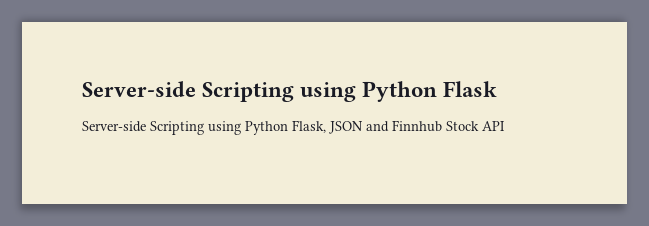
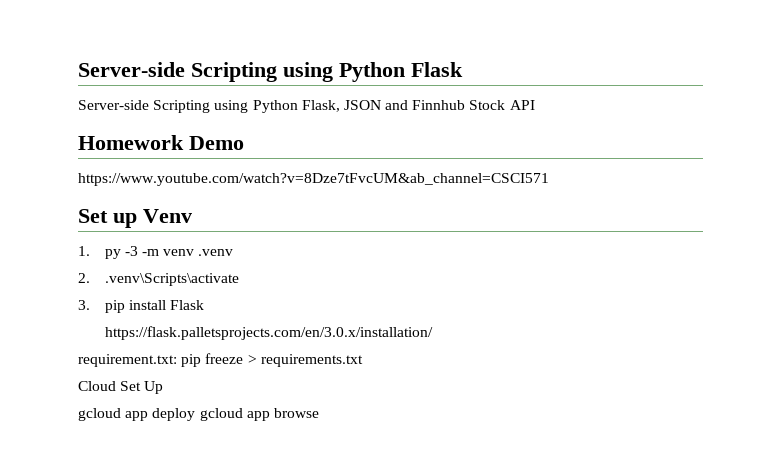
+ Homework Demo
+ https://www.youtube.com/watch?v=8Dze7tFvcUM&ab_channel=CSCI571
+ Set up Venv
+ 1. py -3 -m venv .venv
+ 2. .venv\Scripts\activate
+ 3. pip install Flask
+ https://flask.palletsprojects.com/en/3.0.x/installation/
+ requirement.txt: pip freeze > requirements.txt
+ Cloud Set Up
+ gcloud app deploy gcloud app browse

